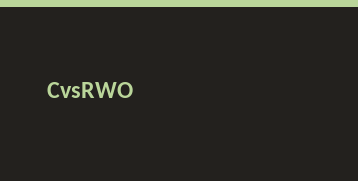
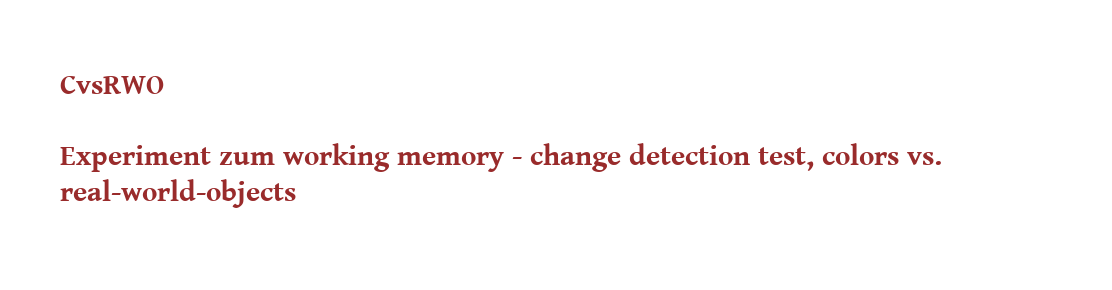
+ Experiment zum working memory - change detection test, colors vs. real-world-objects

